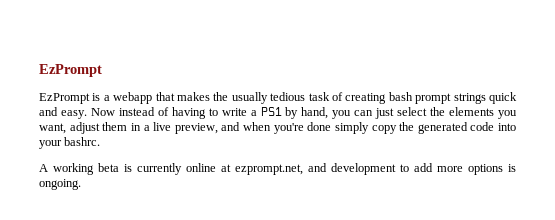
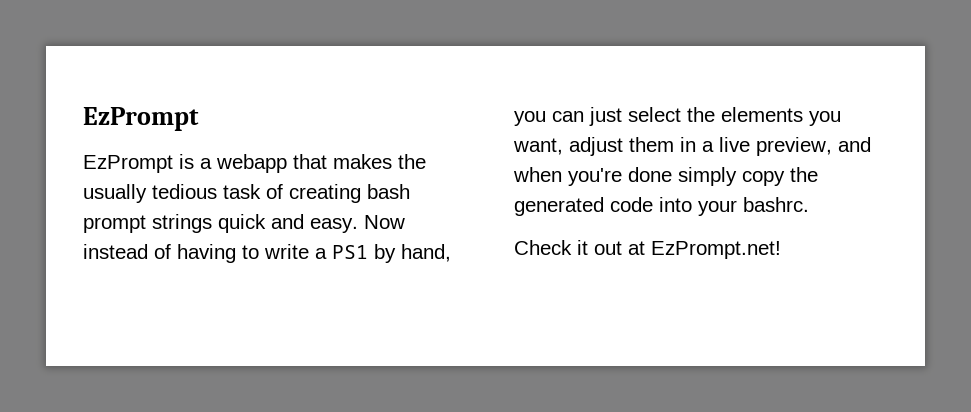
- A working beta is currently online at ezprompt.net, and development to add more options is ongoing.
+ Check it out at EzPrompt.net!

